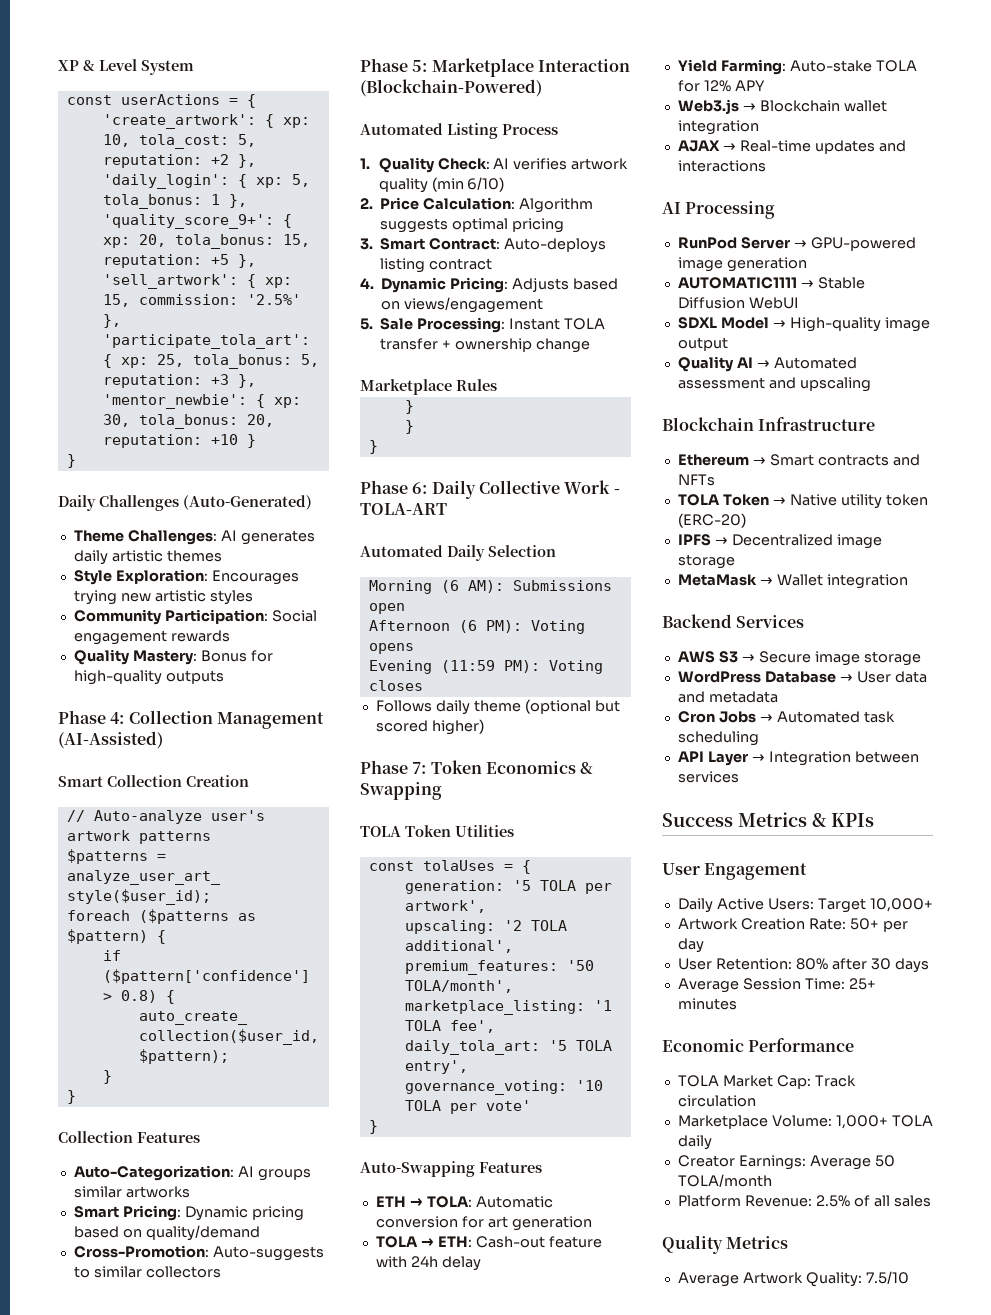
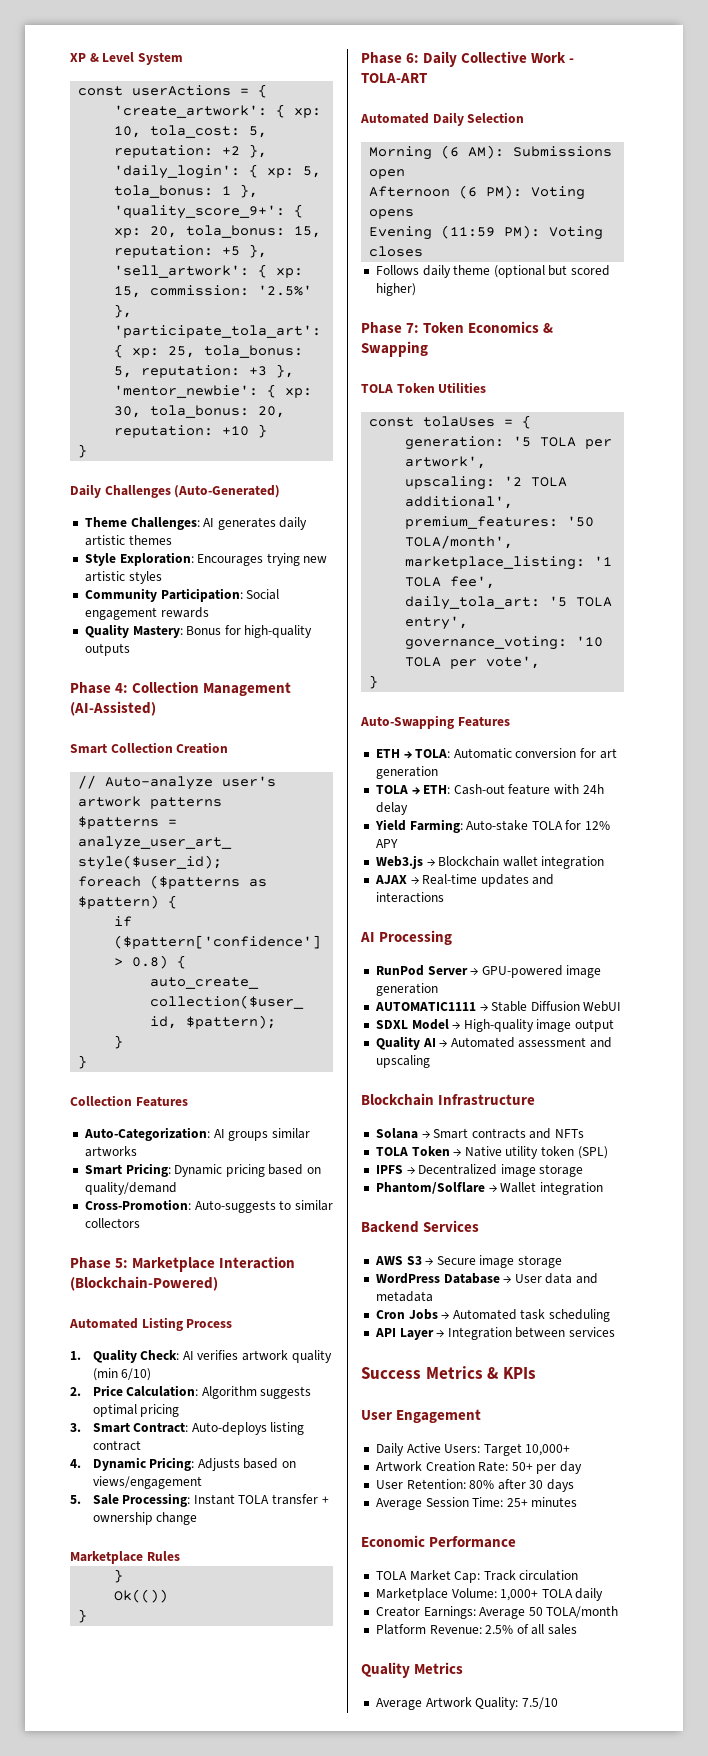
  Marketplace Rules
  }
- }
+ Ok(())
- governance_voting: '10 TOLA per vote'
+ governance_voting: '10 TOLA per vote',
- Ethereum → Smart contracts and NFTs
+ Solana → Smart contracts and NFTs
- TOLA Token → Native utility token (ERC-20)
+ TOLA Token → Native utility token (SPL)
- MetaMask → Wallet integration
+ Phantom/Solflare → Wallet integration

